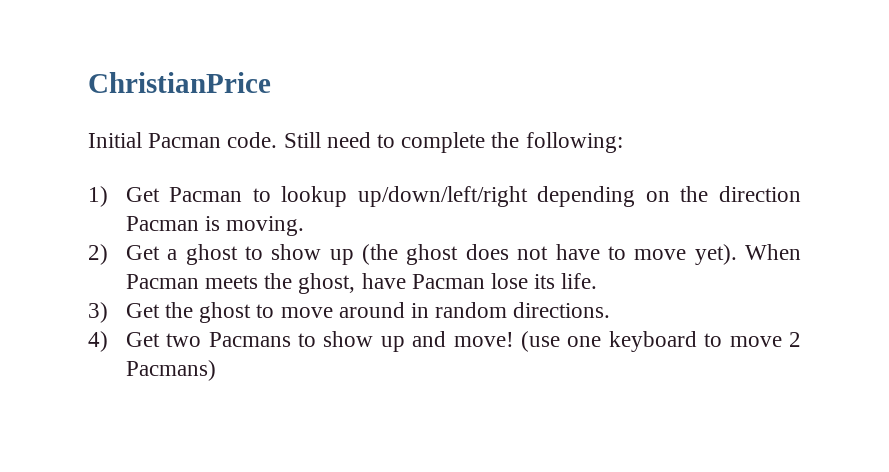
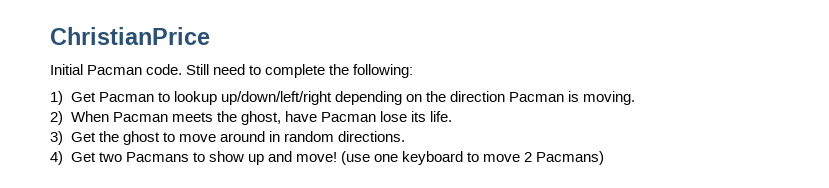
- 2) Get a ghost to show up (the ghost does not have to move yet). When Pacman meets the ghost, have Pacman lose its life.
+ 2) When Pacman meets the ghost, have Pacman lose its life.

